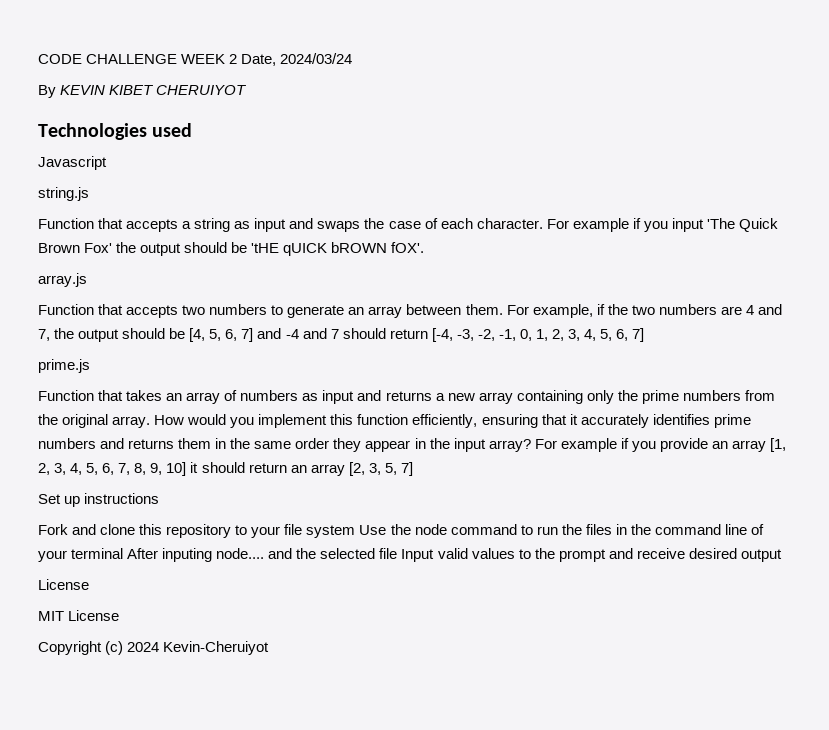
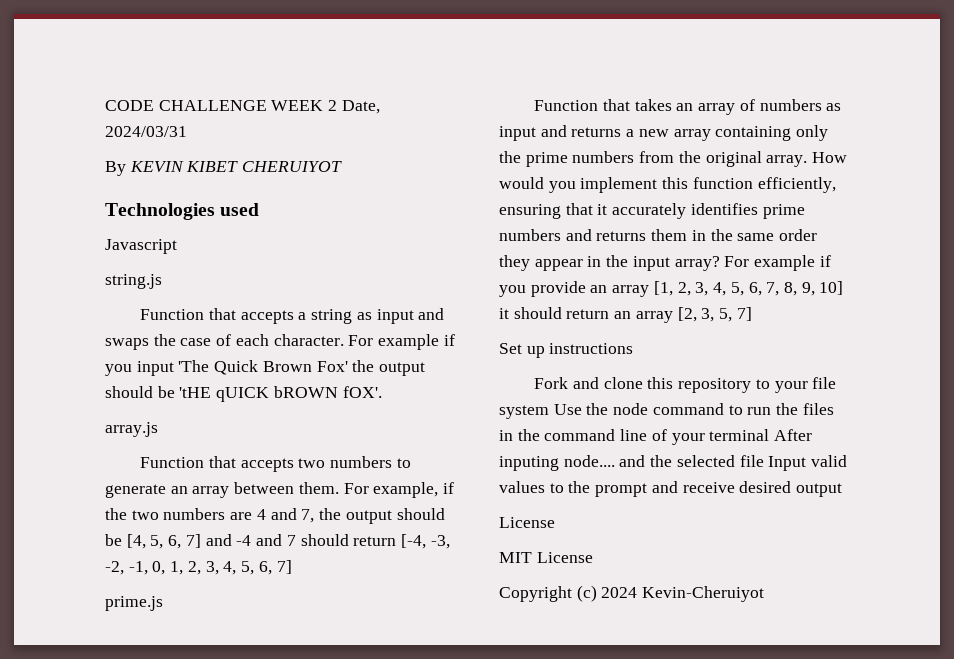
- CODE CHALLENGE WEEK 2 Date, 2024/03/24
+ CODE CHALLENGE WEEK 2 Date, 2024/03/31

